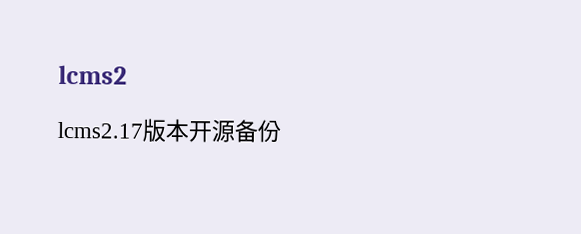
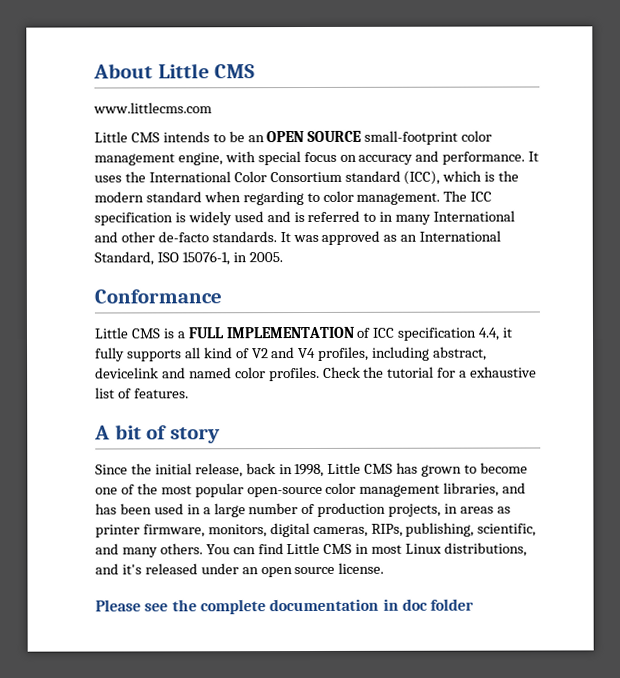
- lcms2
- lcms2.17版本开源备份
+ About Little CMS
+ www.littlecms.com
+ Little CMS intends to be an OPEN SOURCE small-footprint color management engine, with special focus on accuracy and performance. It uses the International Color Consortium standard (ICC), which is the modern standard when regarding to color management. The ICC specification is widely used and is referred to in many International and other de-facto standards. It was approved as an International Standard, ISO 15076-1, in 2005.
+ Conformance
+ Little CMS is a FULL IMPLEMENTATION of ICC specification 4.4, it fully supports all kind of V2 and V4 profiles, including abstract, devicelink and named color profiles. Check the tutorial for a exhaustive list of features.
+ A bit of story
+ Since the initial release, back in 1998, Little CMS has grown to become one of the most popular open-source color management libraries, and has been used in a large number of production projects, in areas as printer firmware, monitors, digital cameras, RIPs, publishing, scientific, and many others. You can find Little CMS in most Linux distributions, and it's released under an open source license.
+ Please see the complete documentation in doc folder

